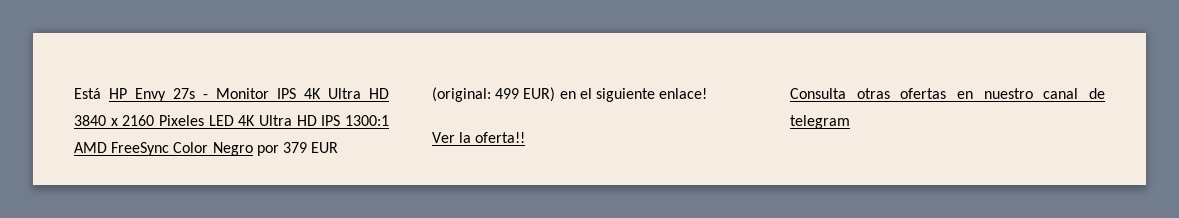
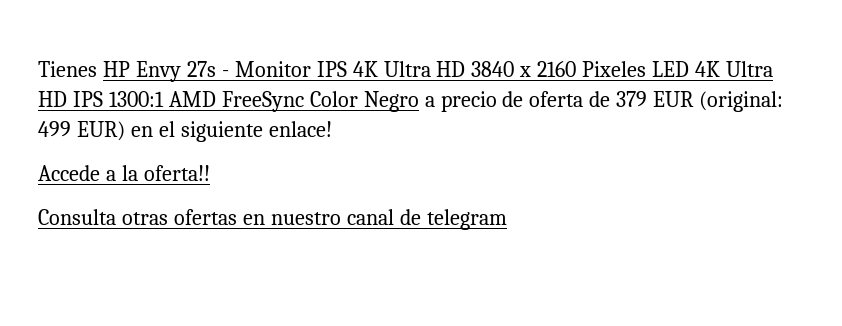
- Está HP Envy 27s - Monitor IPS 4K Ultra HD 3840 x 2160 Pixeles LED 4K Ultra HD IPS 1300:1 AMD FreeSync Color Negro por 379 EUR (original: 499 EUR) en el siguiente enlace!
+ Tienes HP Envy 27s - Monitor IPS 4K Ultra HD 3840 x 2160 Pixeles LED 4K Ultra HD IPS 1300:1 AMD FreeSync Color Negro a precio de oferta de 379 EUR (original: 499 EUR) en el siguiente enlace!
- Ver la oferta!!
+ Accede a la oferta!!

